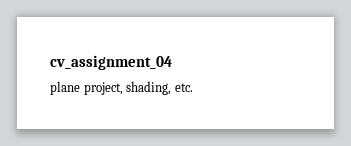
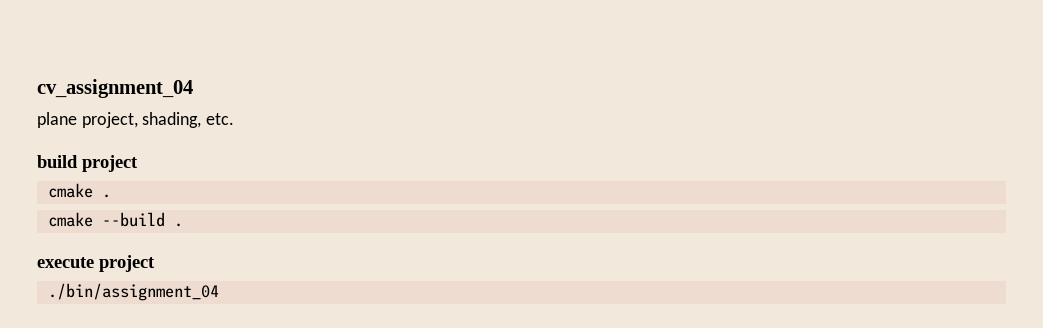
+ build project
+ cmake .
+ cmake --build .
+ execute project
+ ./bin/assignment_04

